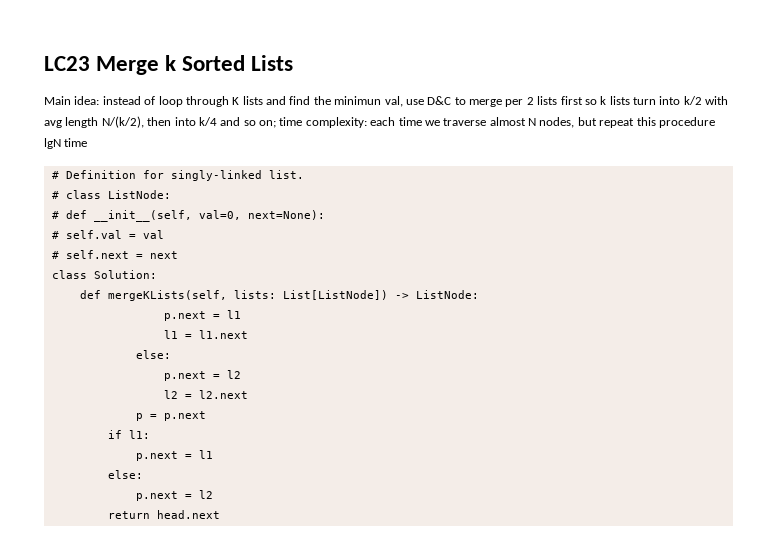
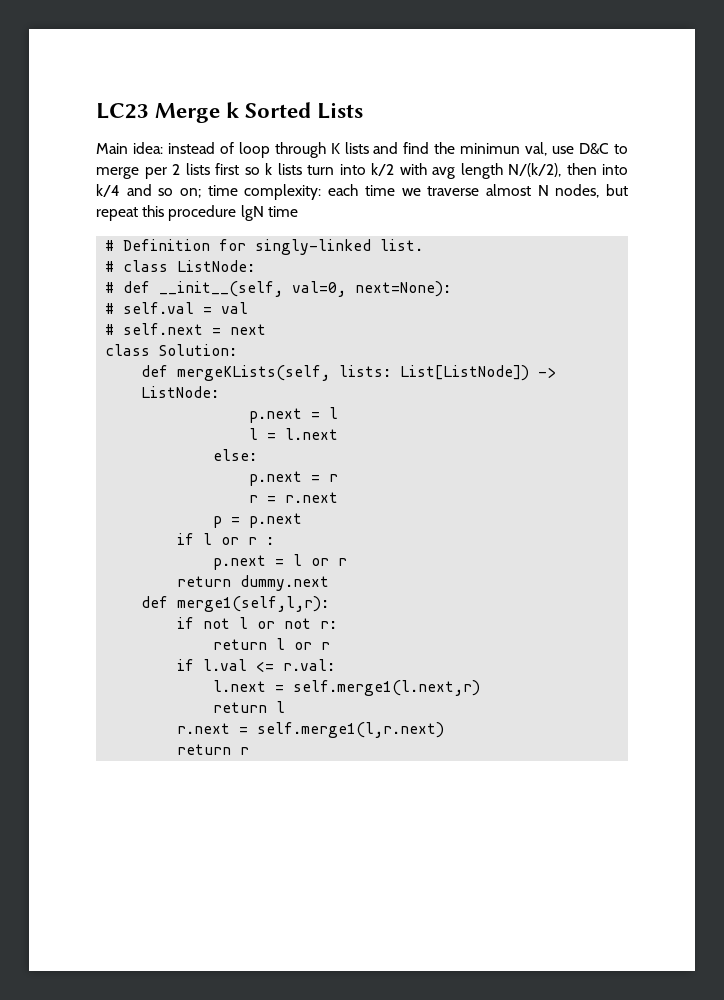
  def mergeKLists(self, lists: List[ListNode]) -> ListNode:
- p.next = l1
- l1 = l1.next
+ p.next = l
+ l = l.next
  else:
- p.next = l2
- l2 = l2.next
+ p.next = r
+ r = r.next
- if l1:
- p.next = l1
- else:
- p.next = l2
- return head.next
+ if l or r :
+ p.next = l or r
+ return dummy.next
+ def merge1(self,l,r):
+ if not l or not r:
+ return l or r
+ if l.val <= r.val:
+ l.next = self.merge1(l.next,r)
+ return l
+ r.next = self.merge1(l,r.next)
+ return r

